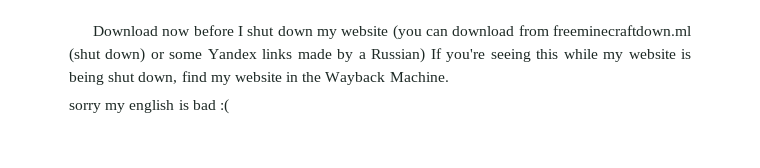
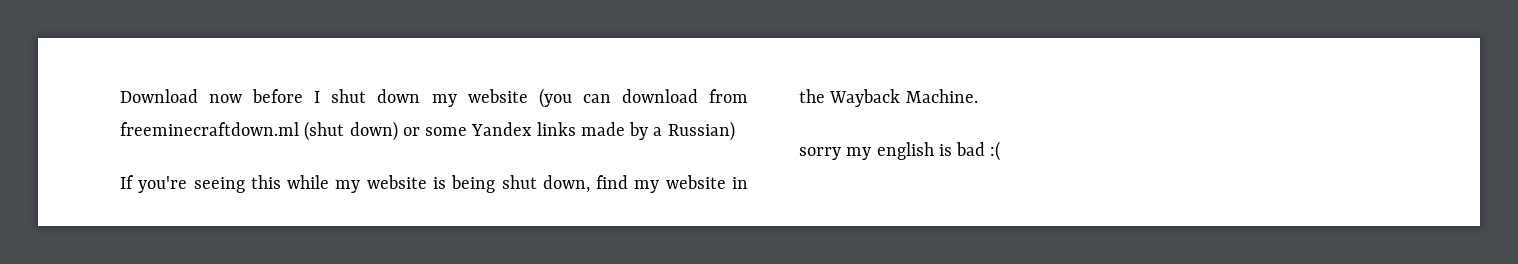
- Download now before I shut down my website (you can download from freeminecraftdown.ml (shut down) or some Yandex links made by a Russian) If you're seeing this while my website is being shut down, find my website in the Wayback Machine.
+ Download now before I shut down my website (you can download from freeminecraftdown.ml (shut down) or some Yandex links made by a Russian)
+ If you're seeing this while my website is being shut down, find my website in the Wayback Machine.

